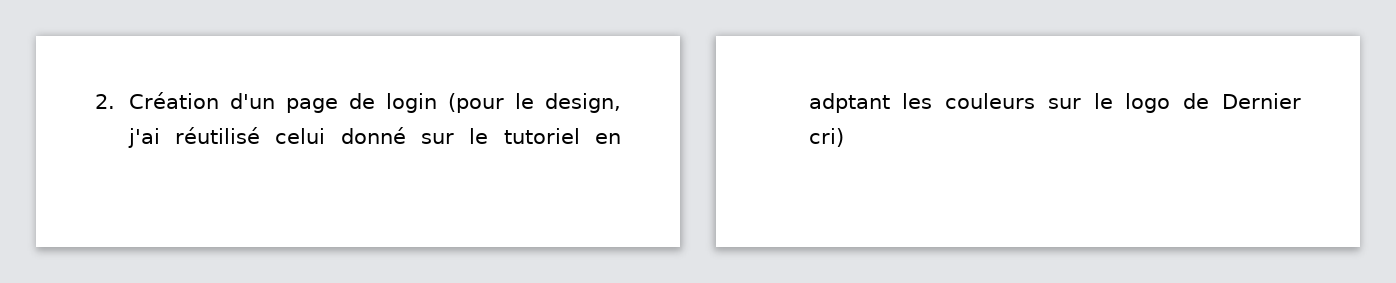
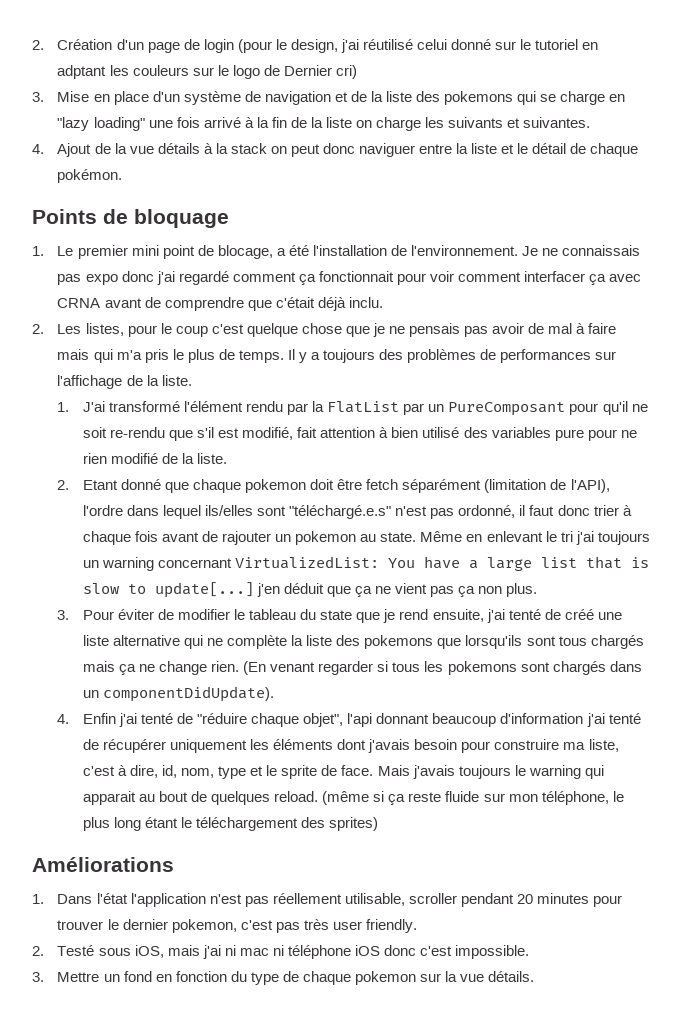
+ 3. Mise en place d'un système de navigation et de la liste des pokemons qui se charge en "lazy loading" une fois arrivé à la fin de la liste on charge les suivants et suivantes.
+ 4. Ajout de la vue détails à la stack on peut donc naviguer entre la liste et le détail de chaque pokémon.
+ Points de bloquage
+ 1. Le premier mini point de blocage, a été l'installation de l'environnement. Je ne connaissais pas expo donc j'ai regardé comment ça fonctionnait pour voir comment interfacer ça avec CRNA avant de comprendre que c'était déjà inclu.
+ 2. Les listes, pour le coup c'est quelque chose que je ne pensais pas avoir de mal à faire mais qui m'a pris le plus de temps. Il y a toujours des problèmes de performances sur l'affichage de la liste.
+ 1. J'ai transformé l'élément rendu par la FlatList par un PureComposant pour qu'il ne soit re-rendu que s'il est modifié, fait attention à bien utilisé des variables pure pour ne rien modifié de la liste.
+ 2. Etant donné que chaque pokemon doit être fetch séparément (limitation de l'API), l'ordre dans lequel ils/elles sont "téléchargé.e.s" n'est pas ordonné, il faut donc trier à chaque fois avant de rajouter un pokemon au state. Même en enlevant le tri j'ai toujours un warning concernant VirtualizedList: You have a large list that is slow to update[...] j'en déduit que ça ne vient pas ça non plus.
+ 3. Pour éviter de modifier le tableau du state que je rend ensuite, j'ai tenté de créé une liste alternative qui ne complète la liste des pokemons que lorsqu'ils sont tous chargés mais ça ne change rien. (En venant regarder si tous les pokemons sont chargés dans un componentDidUpdate).
+ 4. Enfin j'ai tenté de "réduire chaque objet", l'api donnant beaucoup d'information j'ai tenté de récupérer uniquement les éléments dont j'avais besoin pour construire ma liste, c'est à dire, id, nom, type et le sprite de face. Mais j'avais toujours le warning qui apparait au bout de quelques reload. (même si ça reste fluide sur mon téléphone, le plus long étant le téléchargement des sprites)
+ Améliorations
+ 1. Dans l'état l'application n'est pas réellement utilisable, scroller pendant 20 minutes pour trouver le dernier pokemon, c'est pas très user friendly.
+ 2. Testé sous iOS, mais j'ai ni mac ni téléphone iOS donc c'est impossible.
+ 3. Mettre un fond en fonction du type de chaque pokemon sur la vue détails.

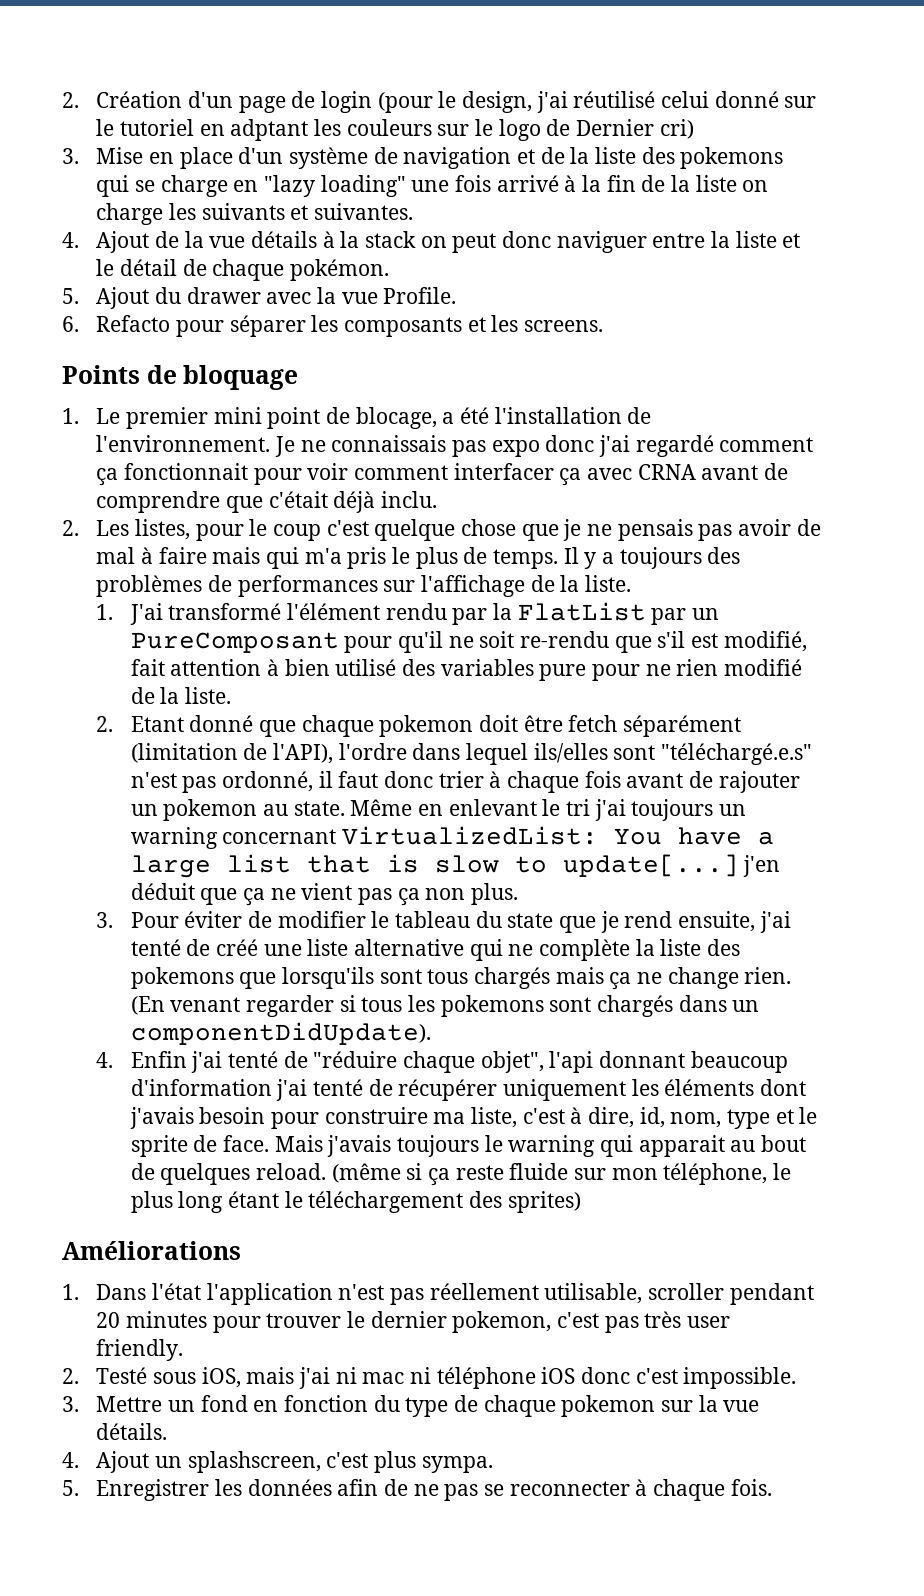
+ 5. Ajout du drawer avec la vue Profile.
+ 6. Refacto pour séparer les composants et les screens.
+ 4. Ajout un splashscreen, c'est plus sympa.
+ 5. Enregistrer les données afin de ne pas se reconnecter à chaque fois.

